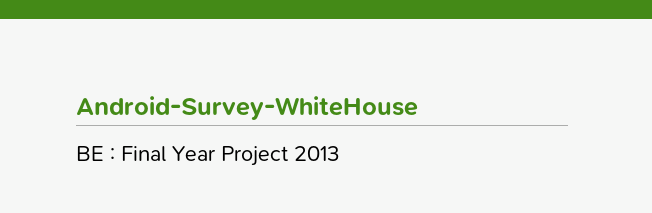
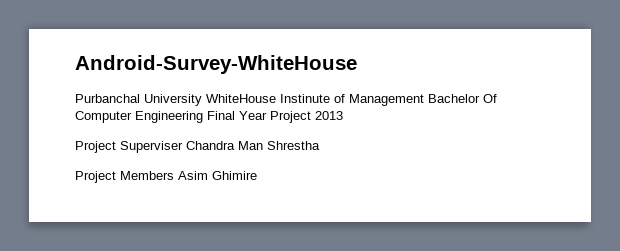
- BE : Final Year Project 2013
+ Purbanchal University WhiteHouse Instinute of Management Bachelor Of Computer Engineering Final Year Project 2013
+ Project Superviser Chandra Man Shrestha
+ Project Members Asim Ghimire

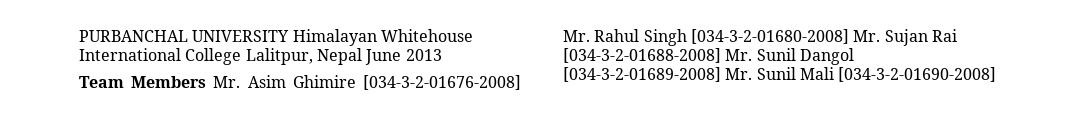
- Android-Survey-WhiteHouse
- Purbanchal University WhiteHouse Instinute of Management Bachelor Of Computer Engineering Final Year Project 2013
- Project Superviser Chandra Man Shrestha
- Project Members Asim Ghimire
+ PURBANCHAL UNIVERSITY Himalayan Whitehouse International College Lalitpur, Nepal June 2013
+ Team Members Mr. Asim Ghimire [034-3-2-01676-2008] Mr. Rahul Singh [034-3-2-01680-2008] Mr. Sujan Rai [034-3-2-01688-2008] Mr. Sunil Dangol [034-3-2-01689-2008] Mr. Sunil Mali [034-3-2-01690-2008]

